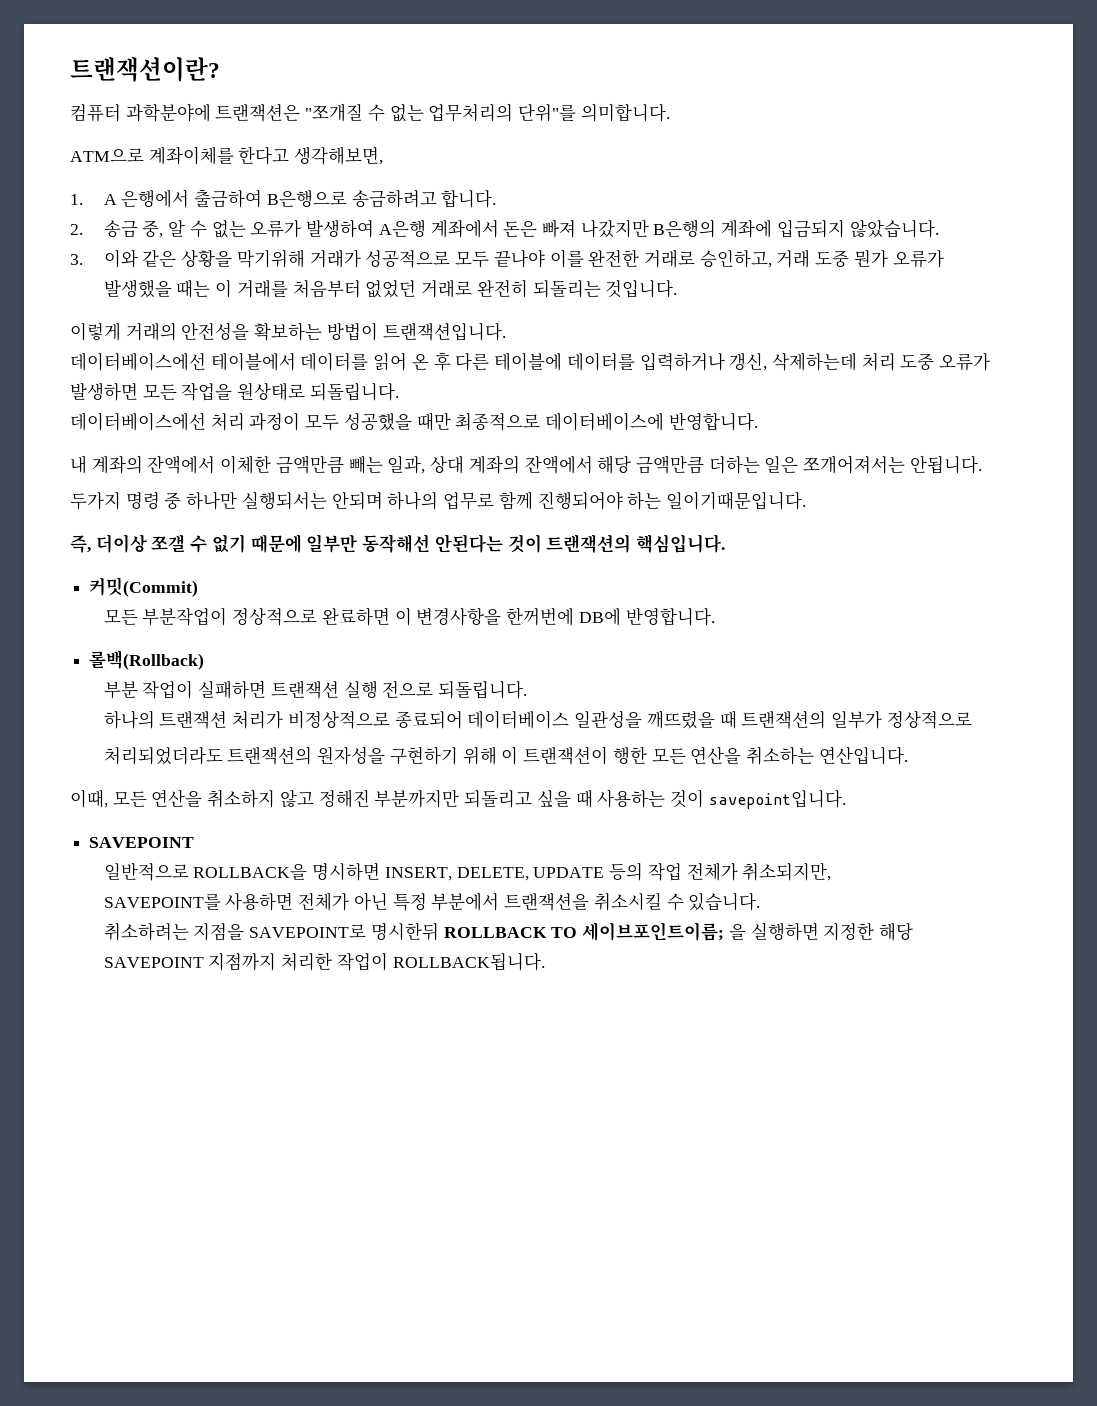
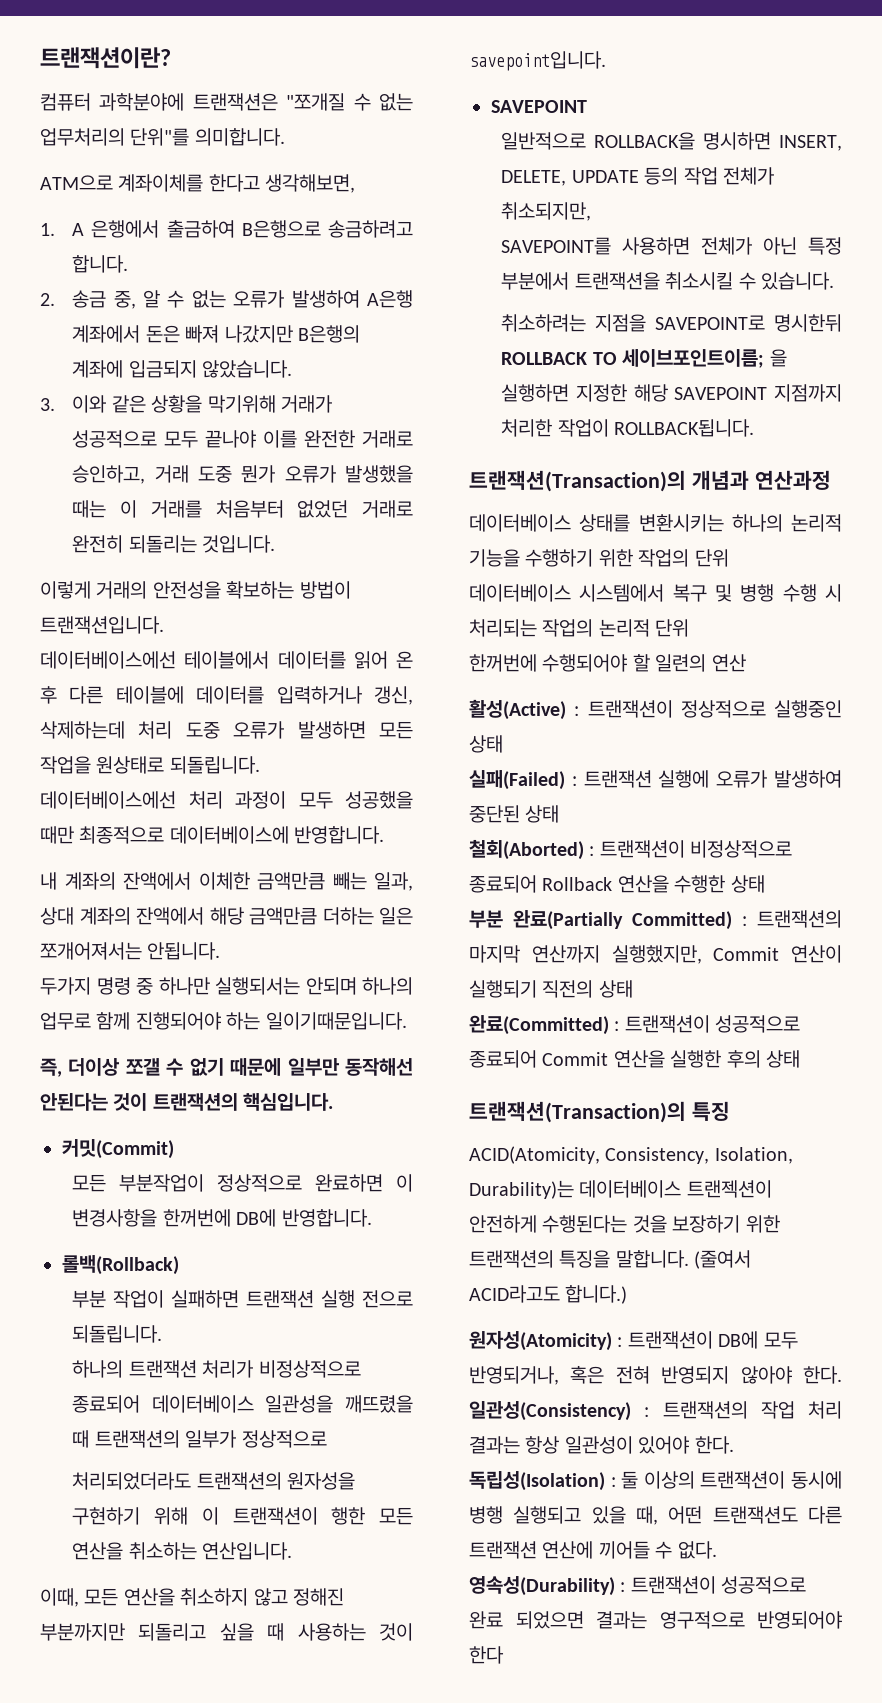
+ 트랜잭션(Transaction)의 개념과 연산과정
+ 데이터베이스 상태를 변환시키는 하나의 논리적 기능을 수행하기 위한 작업의 단위
+ 데이터베이스 시스템에서 복구 및 병행 수행 시 처리되는 작업의 논리적 단위
+ 한꺼번에 수행되어야 할 일련의 연산
+ 활성(Active) : 트랜잭션이 정상적으로 실행중인 상태
+ 실패(Failed) : 트랜잭션 실행에 오류가 발생하여 중단된 상태
+ 철회(Aborted) : 트랜잭션이 비정상적으로 종료되어 Rollback 연산을 수행한 상태
+ 부분 완료(Partially Committed) : 트랜잭션의 마지막 연산까지 실행했지만, Commit 연산이 실행되기 직전의 상태
+ 완료(Committed) : 트랜잭션이 성공적으로 종료되어 Commit 연산을 실행한 후의 상태
+ 트랜잭션(Transaction)의 특징
+ ACID(Atomicity, Consistency, Isolation, Durability)는 데이터베이스 트랜젝션이 안전하게 수행된다는 것을 보장하기 위한 트랜잭션의 특징을 말합니다. (줄여서 ACID라고도 합니다.)
+ 원자성(Atomicity) : 트랜잭션이 DB에 모두 반영되거나, 혹은 전혀 반영되지 않아야 한다. 일관성(Consistency) : 트랜잭션의 작업 처리 결과는 항상 일관성이 있어야 한다. 독립성(Isolation) : 둘 이상의 트랜잭션이 동시에 병행 실행되고 있을 때, 어떤 트랜잭션도 다른 트랜잭션 연산에 끼어들 수 없다. 영속성(Durability) : 트랜잭션이 성공적으로 완료 되었으면 결과는 영구적으로 반영되어야 한다

